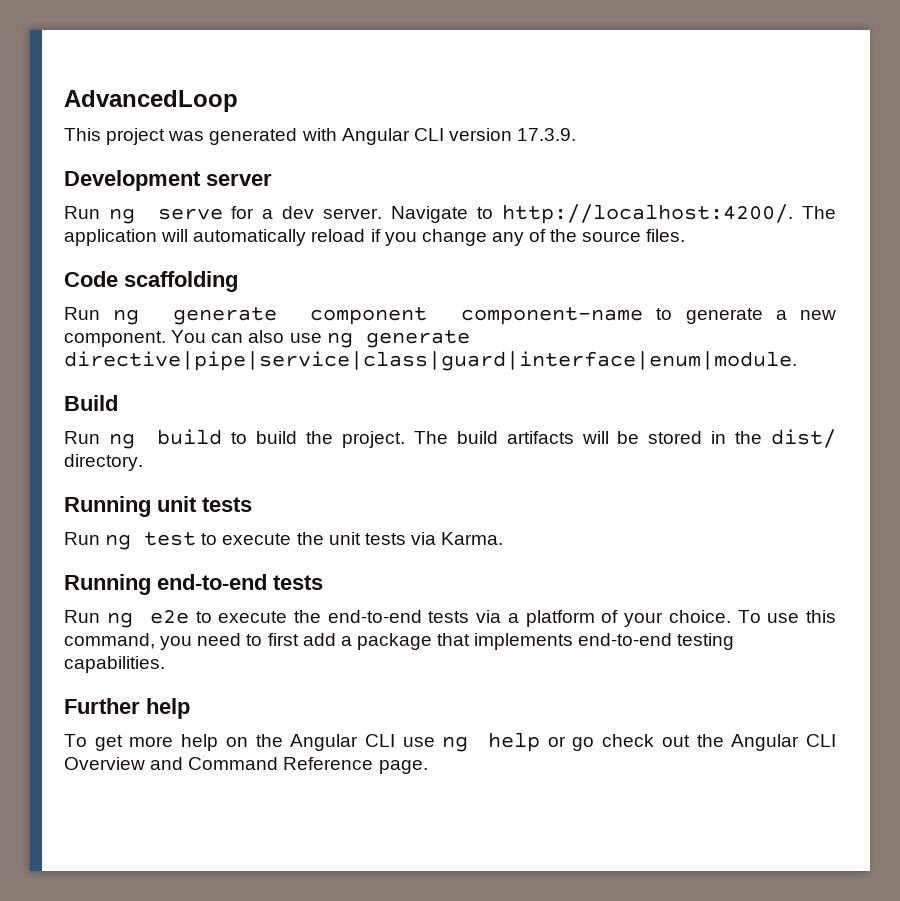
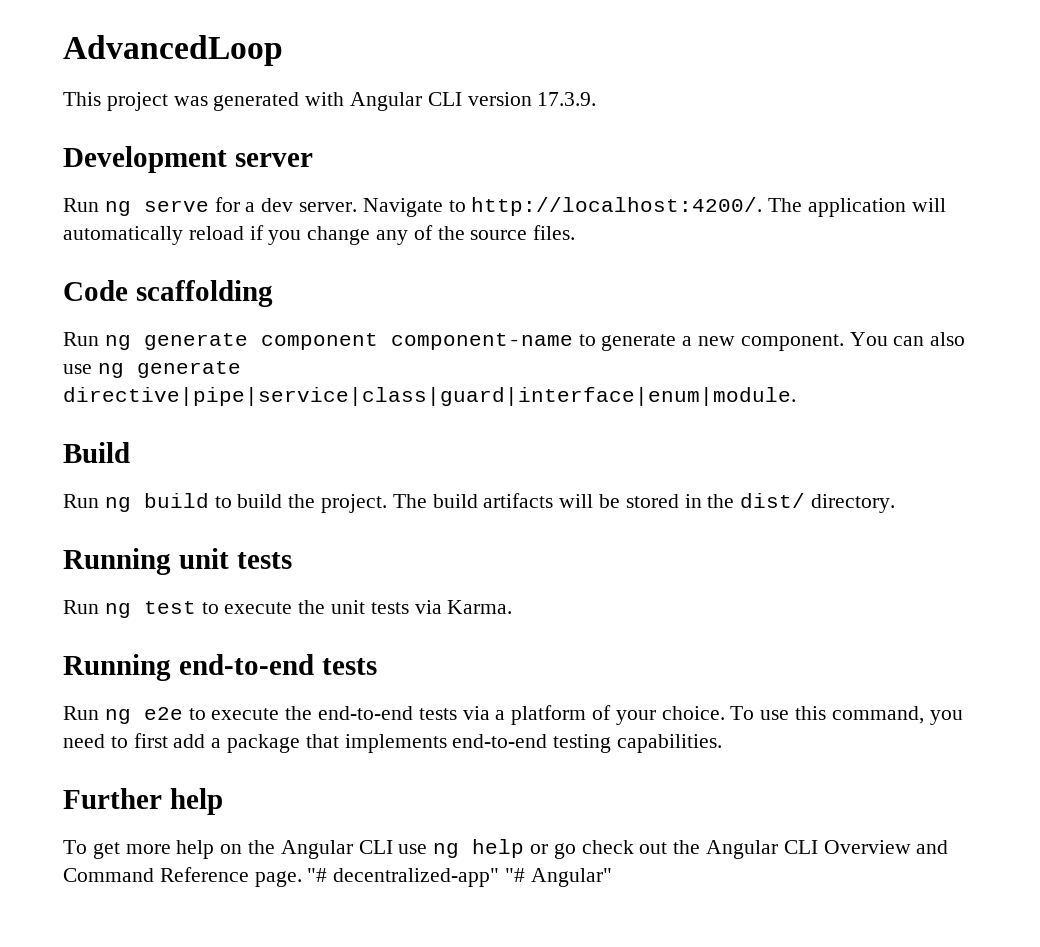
+ "# decentralized-app" "# Angular"

